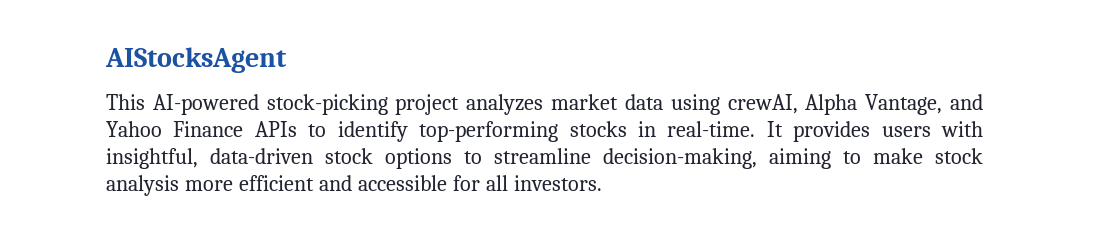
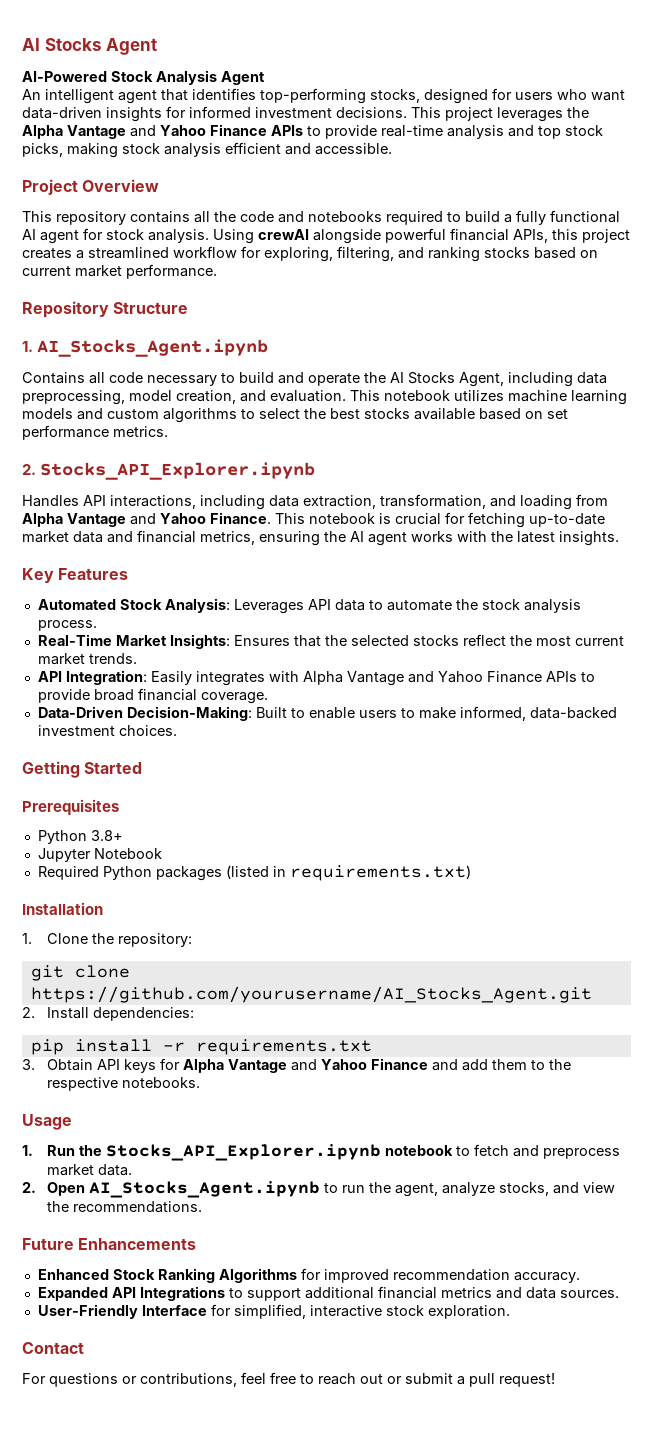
- AIStocksAgent
- This AI-powered stock-picking project analyzes market data using crewAI, Alpha Vantage, and Yahoo Finance APIs to identify top-performing stocks in real-time. It provides users with insightful, data-driven stock options to streamline decision-making, aiming to make stock analysis more efficient and accessible for all investors.
+ AI Stocks Agent
+ AI-Powered Stock Analysis Agent
+ An intelligent agent that identifies top-performing stocks, designed for users who want data-driven insights for informed investment decisions. This project leverages the Alpha Vantage and Yahoo Finance APIs to provide real-time analysis and top stock picks, making stock analysis efficient and accessible.
+ Project Overview
+ This repository contains all the code and notebooks required to build a fully functional AI agent for stock analysis. Using crewAI alongside powerful financial APIs, this project creates a streamlined workflow for exploring, filtering, and ranking stocks based on current market performance.
+ Repository Structure
+ 1. AI_Stocks_Agent.ipynb
+ Contains all code necessary to build and operate the AI Stocks Agent, including data preprocessing, model creation, and evaluation. This notebook utilizes machine learning models and custom algorithms to select the best stocks available based on set performance metrics.
+ 2. Stocks_API_Explorer.ipynb
+ Handles API interactions, including data extraction, transformation, and loading from Alpha Vantage and Yahoo Finance. This notebook is crucial for fetching up-to-date market data and financial metrics, ensuring the AI agent works with the latest insights.
+ Key Features
+ Automated Stock Analysis: Leverages API data to automate the stock analysis process.
+ Real-Time Market Insights: Ensures that the selected stocks reflect the most current market trends.
+ API Integration: Easily integrates with Alpha Vantage and Yahoo Finance APIs to provide broad financial coverage.
+ Data-Driven Decision-Making: Built to enable users to make informed, data-backed investment choices.
+ Getting Started
+ Prerequisites
+ Python 3.8+
+ Jupyter Notebook
+ Required Python packages (listed in requirements.txt)
+ Installation
+ 1. Clone the repository:
+ git clone https://github.com/yourusername/AI_Stocks_Agent.git
+ 2. Install dependencies:
+ pip install -r requirements.txt
+ 3. Obtain API keys for Alpha Vantage and Yahoo Finance and add them to the respective notebooks.
+ Usage
+ 1. Run the Stocks_API_Explorer.ipynb notebook to fetch and preprocess market data.
+ 2. Open AI_Stocks_Agent.ipynb to run the agent, analyze stocks, and view the recommendations.
+ Future Enhancements
+ Enhanced Stock Ranking Algorithms for improved recommendation accuracy.
+ Expanded API Integrations to support additional financial metrics and data sources.
+ User-Friendly Interface for simplified, interactive stock exploration.
+ Contact
+ For questions or contributions, feel free to reach out or submit a pull request!

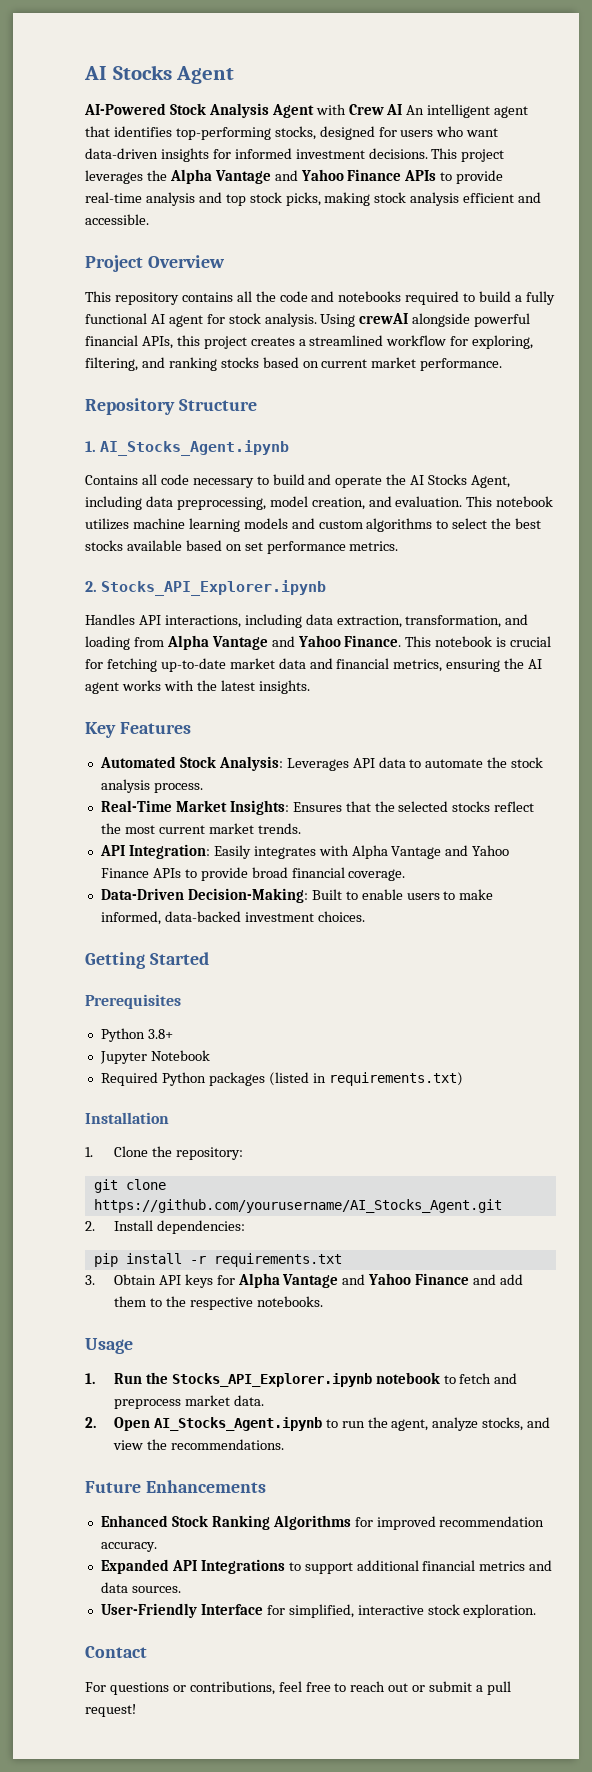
- AI-Powered Stock Analysis Agent
- An intelligent agent that identifies top-performing stocks, designed for users who want data-driven insights for informed investment decisions.
+ AI-Powered Stock Analysis Agent with Crew AI An intelligent agent that identifies top-performing stocks, designed for users who want data-driven insights for informed investment decisions.

